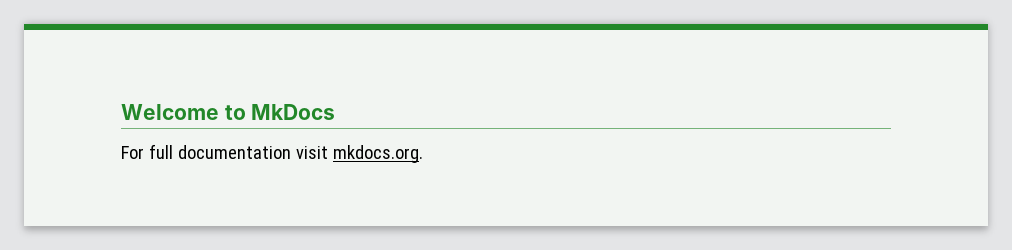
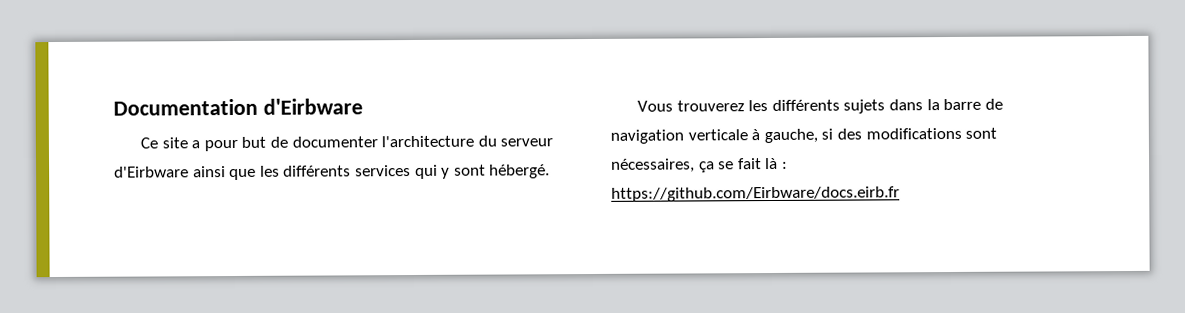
- Welcome to MkDocs
- For full documentation visit mkdocs.org.
+ Documentation d'Eirbware
+ Ce site a pour but de documenter l'architecture du serveur d'Eirbware ainsi que les différents services qui y sont hébergé.
+ Vous trouverez les différents sujets dans la barre de navigation verticale à gauche, si des modifications sont nécessaires, ça se fait là : https://github.com/Eirbware/docs.eirb.fr

